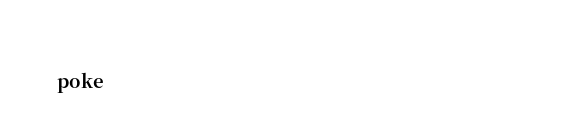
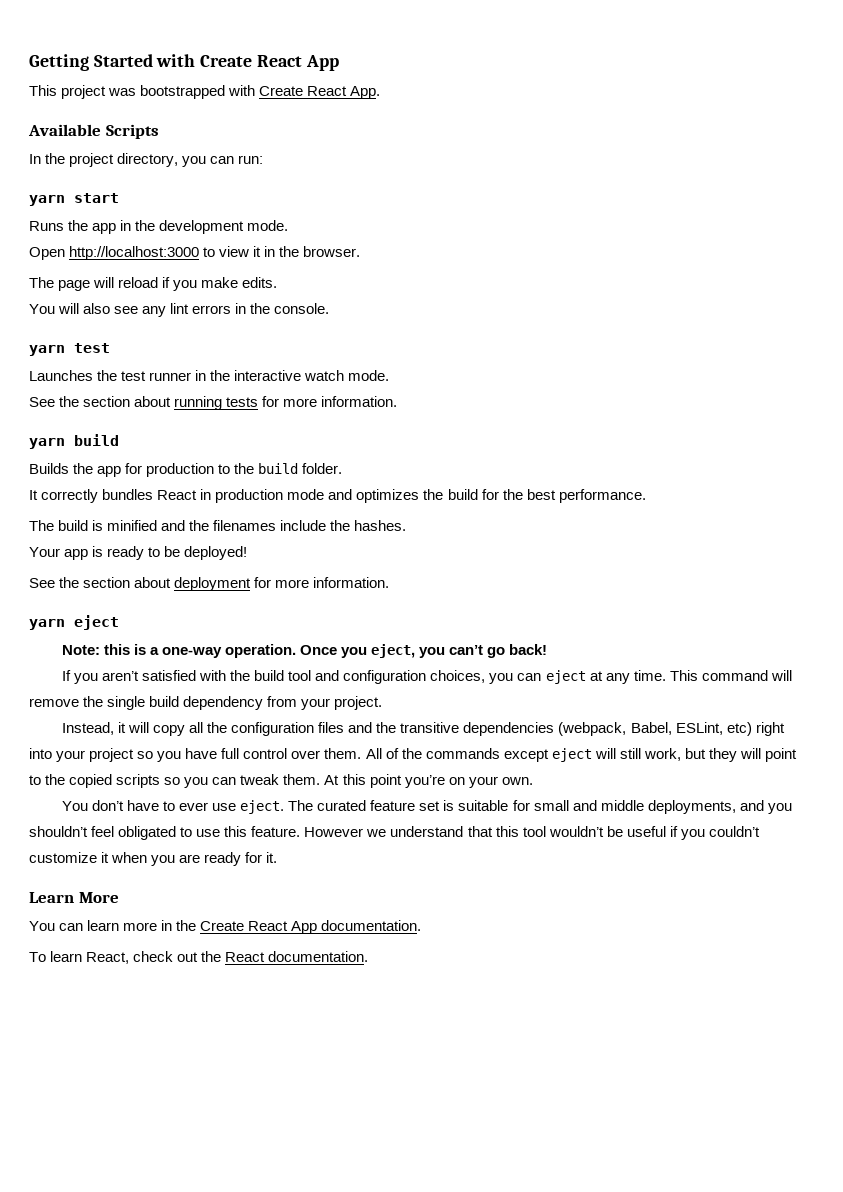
- poke
+ Getting Started with Create React App
+ This project was bootstrapped with Create React App.
+ Available Scripts
+ In the project directory, you can run:
+ yarn start
+ Runs the app in the development mode.
+ Open http://localhost:3000 to view it in the browser.
+ The page will reload if you make edits.
+ You will also see any lint errors in the console.
+ yarn test
+ Launches the test runner in the interactive watch mode.
+ See the section about running tests for more information.
+ yarn build
+ Builds the app for production to the build folder.
+ It correctly bundles React in production mode and optimizes the build for the best performance.
+ The build is minified and the filenames include the hashes.
+ Your app is ready to be deployed!
+ See the section about deployment for more information.
+ yarn eject
+ Note: this is a one-way operation. Once you eject, you can’t go back!
+ If you aren’t satisfied with the build tool and configuration choices, you can eject at any time. This command will remove the single build dependency from your project.
+ Instead, it will copy all the configuration files and the transitive dependencies (webpack, Babel, ESLint, etc) right into your project so you have full control over them. All of the commands except eject will still work, but they will point to the copied scripts so you can tweak them. At this point you’re on your own.
+ You don’t have to ever use eject. The curated feature set is suitable for small and middle deployments, and you shouldn’t feel obligated to use this feature. However we understand that this tool wouldn’t be useful if you couldn’t customize it when you are ready for it.
+ Learn More
+ You can learn more in the Create React App documentation.
+ To learn React, check out the React documentation.

